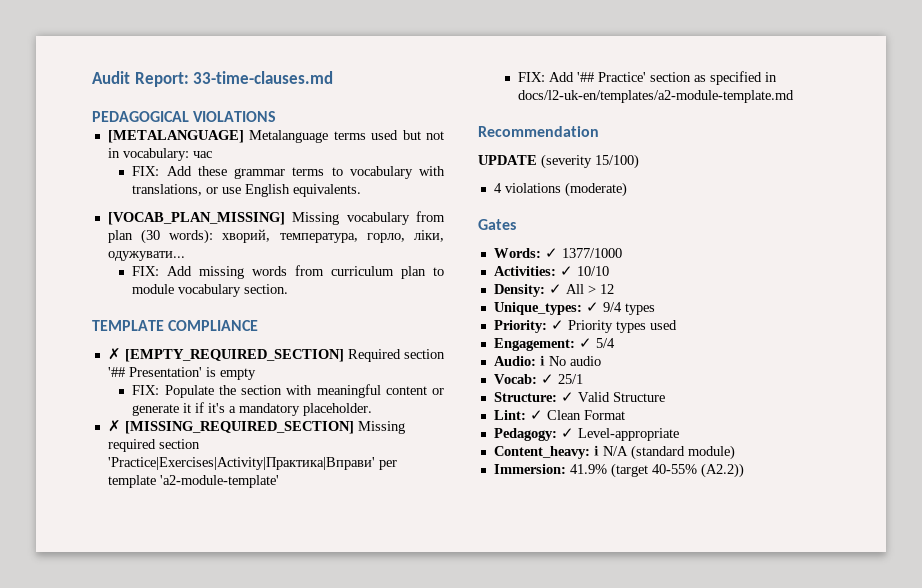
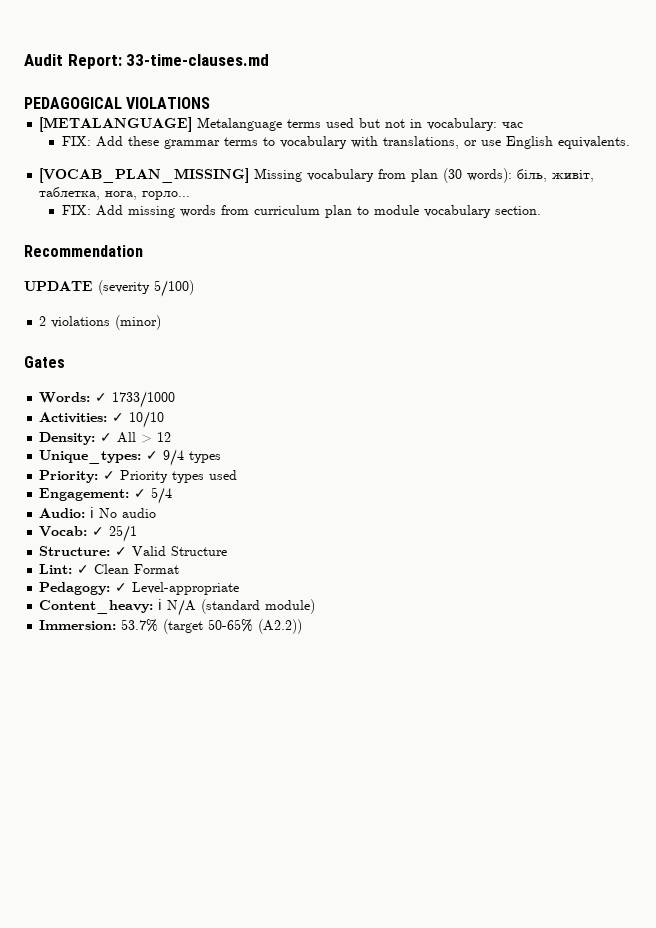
- [VOCAB_PLAN_MISSING] Missing vocabulary from plan (30 words): хворий, температура, горло, ліки, одужувати...
+ [VOCAB_PLAN_MISSING] Missing vocabulary from plan (30 words): біль, живіт, таблетка, нога, горло...
- TEMPLATE COMPLIANCE
- ✗ [EMPTY_REQUIRED_SECTION] Required section '## Presentation' is empty
- FIX: Populate the section with meaningful content or generate it if it's a mandatory placeholder.
- ✗ [MISSING_REQUIRED_SECTION] Missing required section 'Practice|Exercises|Activity|Практика|Вправи' per template 'a2-module-template'
- FIX: Add '## Practice' section as specified in docs/l2-uk-en/templates/a2-module-template.md
- UPDATE (severity 15/100)
- 4 violations (moderate)
+ UPDATE (severity 5/100)
+ 2 violations (minor)
- Words: ✓ 1377/1000
+ Words: ✓ 1733/1000
- Immersion: 41.9% (target 40-55% (A2.2))
+ Immersion: 53.7% (target 50-65% (A2.2))

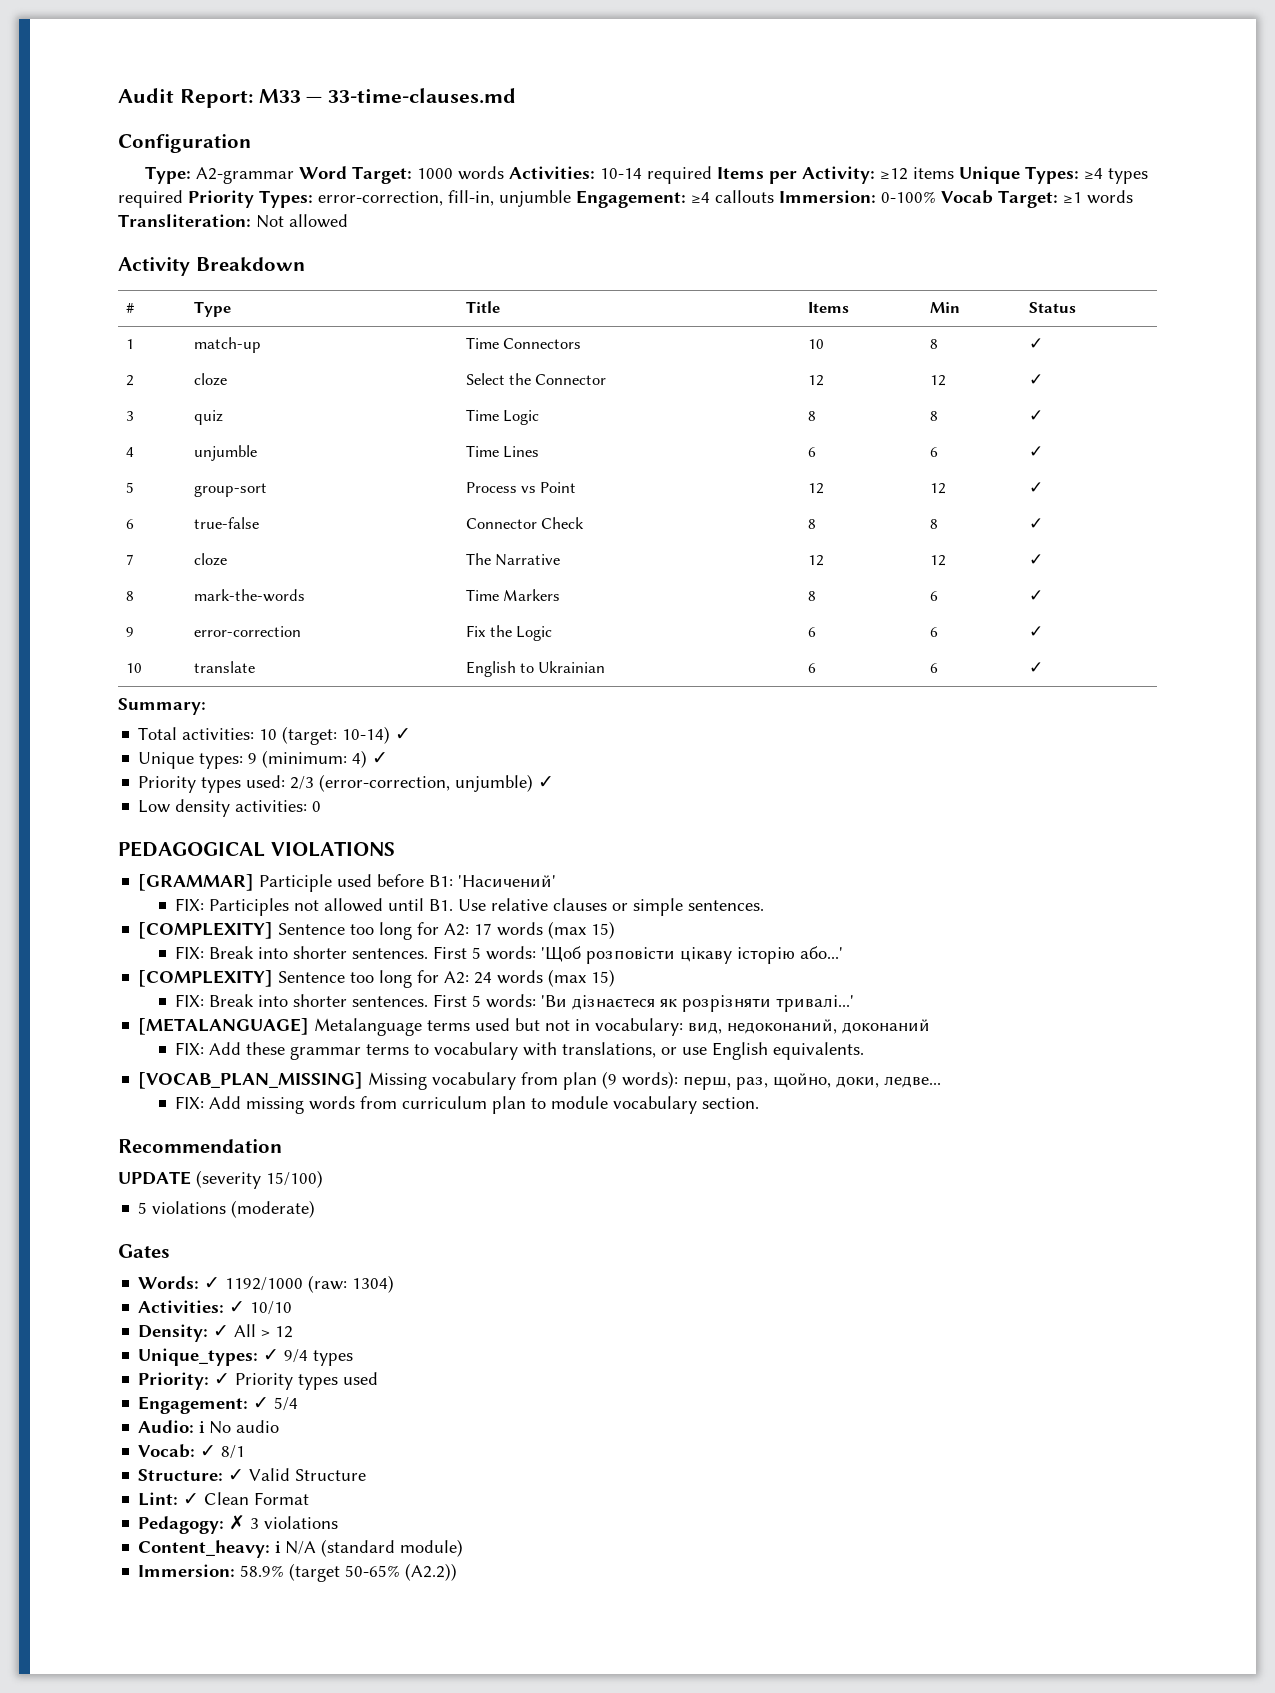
- Audit Report: 33-time-clauses.md
+ Audit Report: M33 — 33-time-clauses.md
+ Configuration
+ Type: A2-grammar Word Target: 1000 words Activities: 10-14 required Items per Activity: ≥12 items Unique Types: ≥4 types required Priority Types: error-correction, fill-in, unjumble Engagement: ≥4 callouts Immersion: 0-100% Vocab Target: ≥1 words Transliteration: Not allowed
+ Activity Breakdown
+ # | Type | Title | Items | Min | Status
+ 1 | match-up | Time Connectors | 10 | 8 | ✓
+ 2 | cloze | Select the Connector | 12 | 12 | ✓
+ 3 | quiz | Time Logic | 8 | 8 | ✓
+ 4 | unjumble | Time Lines | 6 | 6 | ✓
+ 5 | group-sort | Process vs Point | 12 | 12 | ✓
+ 6 | true-false | Connector Check | 8 | 8 | ✓
+ 7 | cloze | The Narrative | 12 | 12 | ✓
+ 8 | mark-the-words | Time Markers | 8 | 6 | ✓
+ 9 | error-correction | Fix the Logic | 6 | 6 | ✓
+ 10 | translate | English to Ukrainian | 6 | 6 | ✓
+ Summary:
+ Total activities: 10 (target: 10-14) ✓
+ Unique types: 9 (minimum: 4) ✓
+ Priority types used: 2/3 (error-correction, unjumble) ✓
+ Low density activities: 0
  PEDAGOGICAL VIOLATIONS
+ [GRAMMAR] Participle used before B1: 'Насичений'
+ FIX: Participles not allowed until B1. Use relative clauses or simple sentences.
+ [COMPLEXITY] Sentence too long for A2: 17 words (max 15)
+ FIX: Break into shorter sentences. First 5 words: 'Щоб розповісти цікаву історію або...'
+ [COMPLEXITY] Sentence too long for A2: 24 words (max 15)
+ FIX: Break into shorter sentences. First 5 words: 'Ви дізнаєтеся як розрізняти тривалі...'
- [METALANGUAGE] Metalanguage terms used but not in vocabulary: час
+ [METALANGUAGE] Metalanguage terms used but not in vocabulary: вид, недоконаний, доконаний
- [VOCAB_PLAN_MISSING] Missing vocabulary from plan (30 words): біль, живіт, таблетка, нога, горло...
+ [VOCAB_PLAN_MISSING] Missing vocabulary from plan (9 words): перш, раз, щойно, доки, ледве...
- UPDATE (severity 5/100)
- 2 violations (minor)
+ UPDATE (severity 15/100)
+ 5 violations (moderate)
- Words: ✓ 1733/1000
+ Words: ✓ 1192/1000 (raw: 1304)
- Vocab: ✓ 25/1
+ Vocab: ✓ 8/1
- Pedagogy: ✓ Level-appropriate
+ Pedagogy: ✗ 3 violations
- Immersion: 53.7% (target 50-65% (A2.2))
+ Immersion: 58.9% (target 50-65% (A2.2))

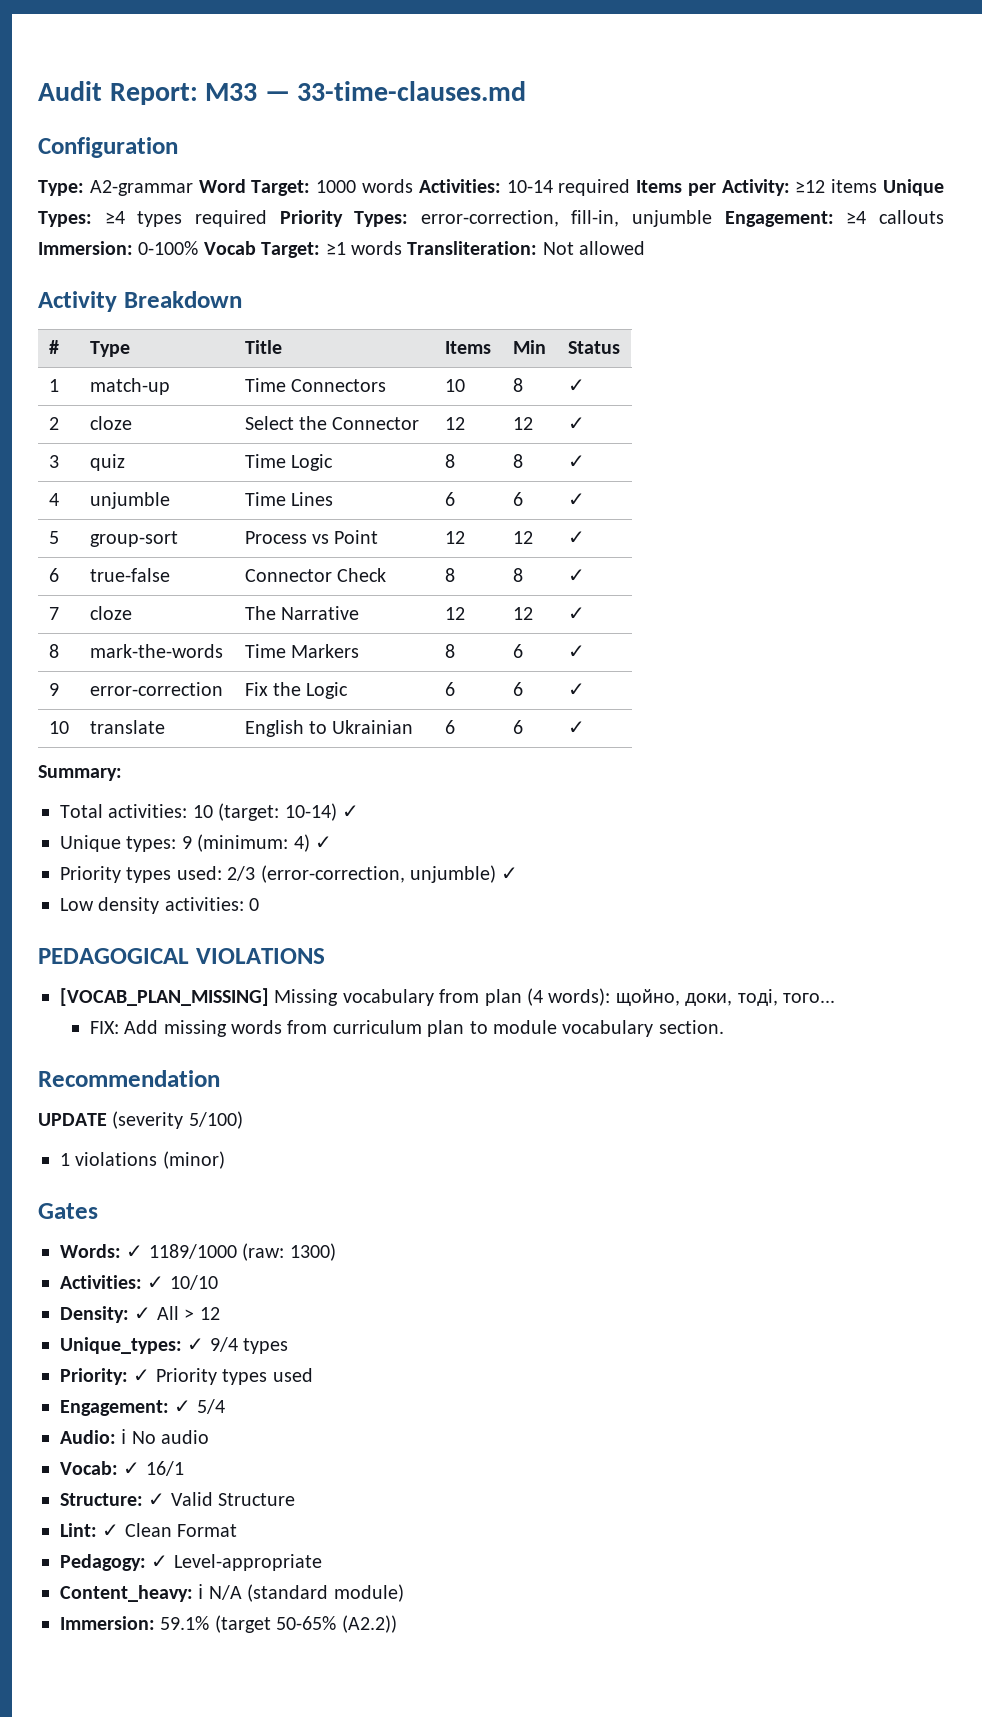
- [GRAMMAR] Participle used before B1: 'Насичений'
- FIX: Participles not allowed until B1. Use relative clauses or simple sentences.
- [COMPLEXITY] Sentence too long for A2: 17 words (max 15)
- FIX: Break into shorter sentences. First 5 words: 'Щоб розповісти цікаву історію або...'
- [COMPLEXITY] Sentence too long for A2: 24 words (max 15)
- FIX: Break into shorter sentences. First 5 words: 'Ви дізнаєтеся як розрізняти тривалі...'
- [METALANGUAGE] Metalanguage terms used but not in vocabulary: вид, недоконаний, доконаний
- FIX: Add these grammar terms to vocabulary with translations, or use English equivalents.
- [VOCAB_PLAN_MISSING] Missing vocabulary from plan (9 words): перш, раз, щойно, доки, ледве...
+ [VOCAB_PLAN_MISSING] Missing vocabulary from plan (4 words): щойно, доки, тоді, того...
- UPDATE (severity 15/100)
- 5 violations (moderate)
+ UPDATE (severity 5/100)
+ 1 violations (minor)
- Words: ✓ 1192/1000 (raw: 1304)
+ Words: ✓ 1189/1000 (raw: 1300)
- Vocab: ✓ 8/1
+ Vocab: ✓ 16/1
- Pedagogy: ✗ 3 violations
+ Pedagogy: ✓ Level-appropriate
- Immersion: 58.9% (target 50-65% (A2.2))
+ Immersion: 59.1% (target 50-65% (A2.2))

